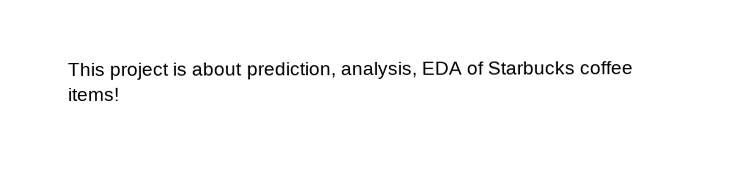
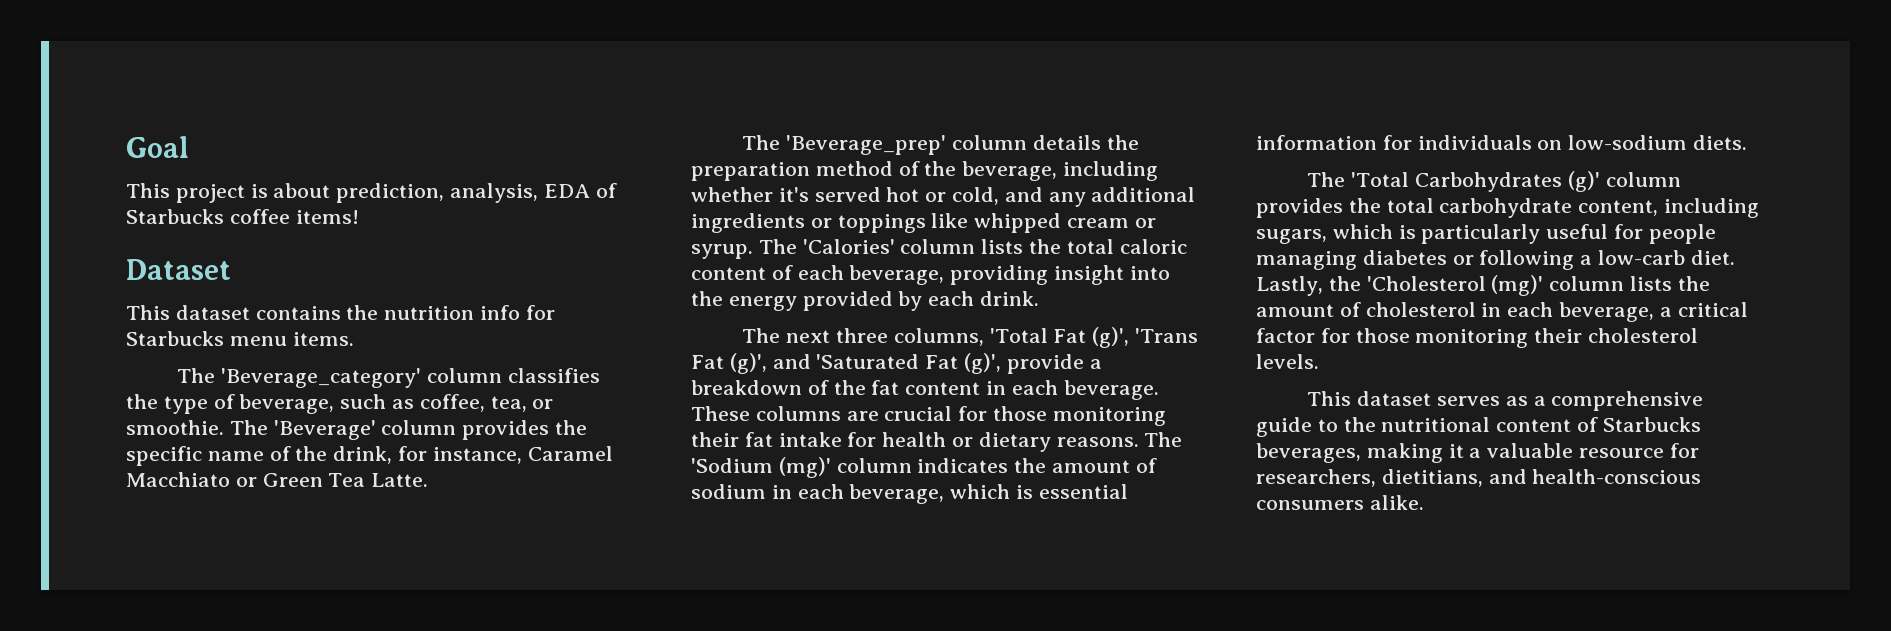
+ Goal
+ Dataset
+ This dataset contains the nutrition info for Starbucks menu items.
+ The 'Beverage_category' column classifies the type of beverage, such as coffee, tea, or smoothie. The 'Beverage' column provides the specific name of the drink, for instance, Caramel Macchiato or Green Tea Latte.
+ The 'Beverage_prep' column details the preparation method of the beverage, including whether it's served hot or cold, and any additional ingredients or toppings like whipped cream or syrup. The 'Calories' column lists the total caloric content of each beverage, providing insight into the energy provided by each drink.
+ The next three columns, 'Total Fat (g)', 'Trans Fat (g)', and 'Saturated Fat (g)', provide a breakdown of the fat content in each beverage. These columns are crucial for those monitoring their fat intake for health or dietary reasons. The 'Sodium (mg)' column indicates the amount of sodium in each beverage, which is essential information for individuals on low-sodium diets.
+ The 'Total Carbohydrates (g)' column provides the total carbohydrate content, including sugars, which is particularly useful for people managing diabetes or following a low-carb diet. Lastly, the 'Cholesterol (mg)' column lists the amount of cholesterol in each beverage, a critical factor for those monitoring their cholesterol levels.
+ This dataset serves as a comprehensive guide to the nutritional content of Starbucks beverages, making it a valuable resource for researchers, dietitians, and health-conscious consumers alike.

